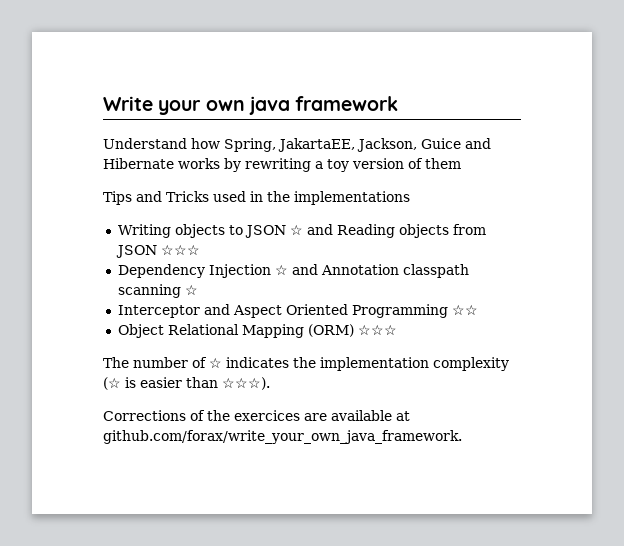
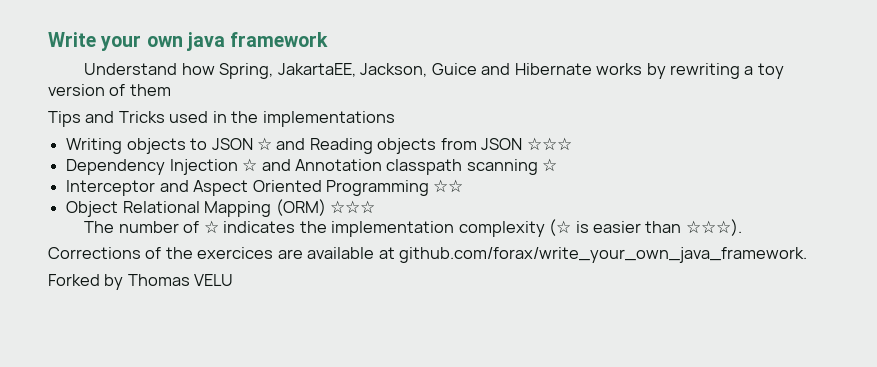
+ Forked by Thomas VELU

